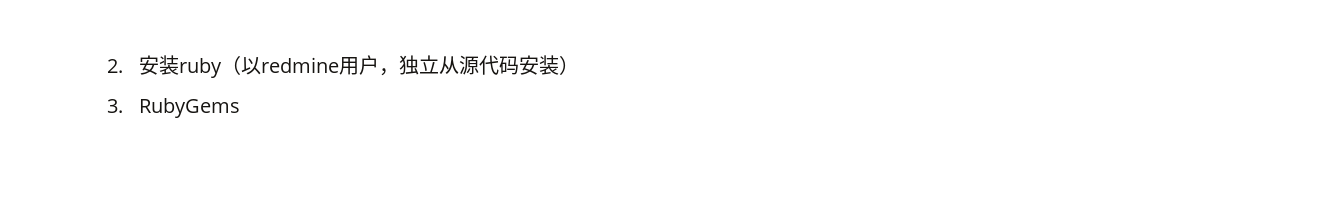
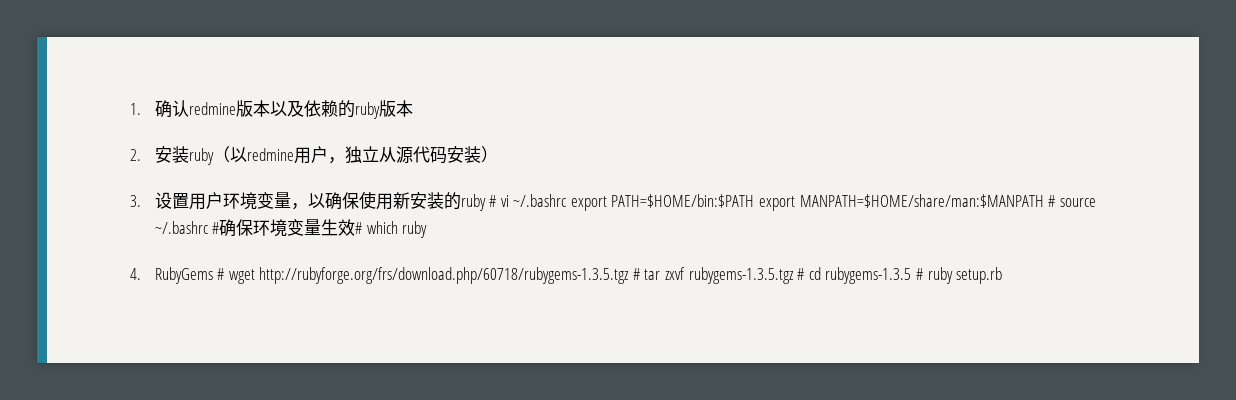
+ 1.确认redmine版本以及依赖的ruby版本
- 3. RubyGems
+ 3.设置用户环境变量，以确保使用新安装的ruby # vi ~/.bashrc export PATH=$HOME/bin:$PATH export MANPATH=$HOME/share/man:$MANPATH # source ~/.bashrc #确保环境变量生效# which ruby
+ 4. RubyGems # wget http://rubyforge.org/frs/download.php/60718/rubygems-1.3.5.tgz # tar zxvf rubygems-1.3.5.tgz # cd rubygems-1.3.5 # ruby setup.rb

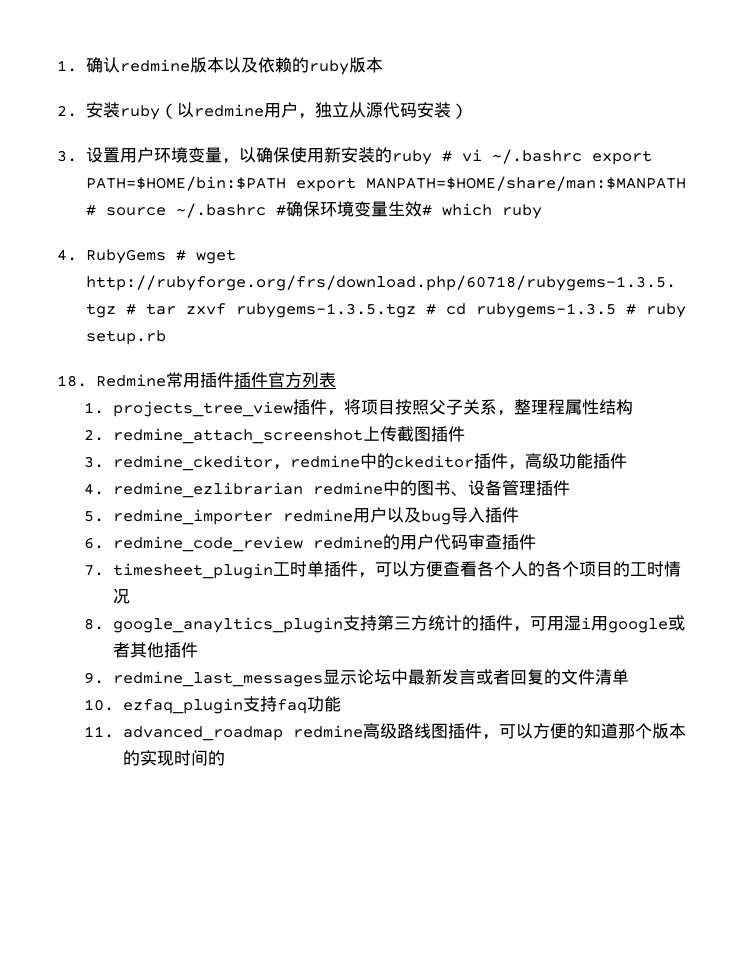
+ 18. Redmine常用插件插件官方列表
+ 1. projects_tree_view插件，将项目按照父子关系，整理程属性结构
+ 2. redmine_attach_screenshot上传截图插件
+ 3. redmine_ckeditor，redmine中的ckeditor插件，高级功能插件
+ 4. redmine_ezlibrarian redmine中的图书、设备管理插件
+ 5. redmine_importer redmine用户以及bug导入插件
+ 6. redmine_code_review redmine的用户代码审查插件
+ 7. timesheet_plugin工时单插件，可以方便查看各个人的各个项目的工时情况
+ 8. google_anayltics_plugin支持第三方统计的插件，可用湿i用google或者其他插件
+ 9. redmine_last_messages显示论坛中最新发言或者回复的文件清单
+ 10. ezfaq_plugin支持faq功能
+ 11. advanced_roadmap redmine高级路线图插件，可以方便的知道那个版本的实现时间的

